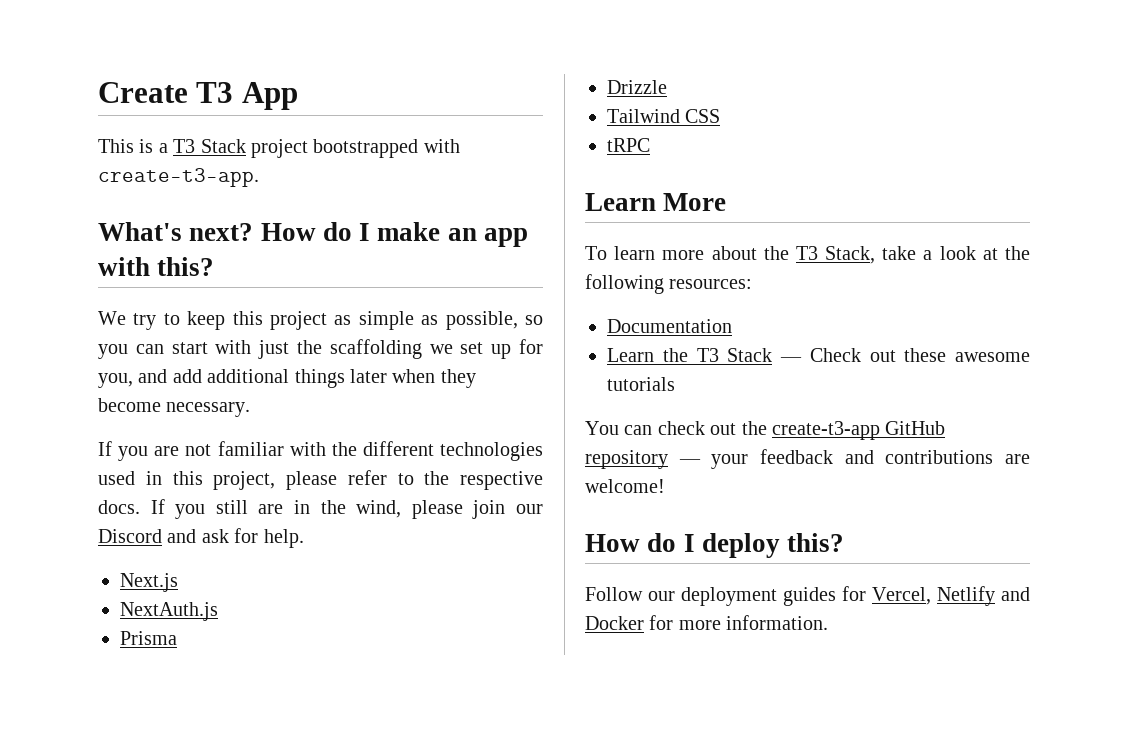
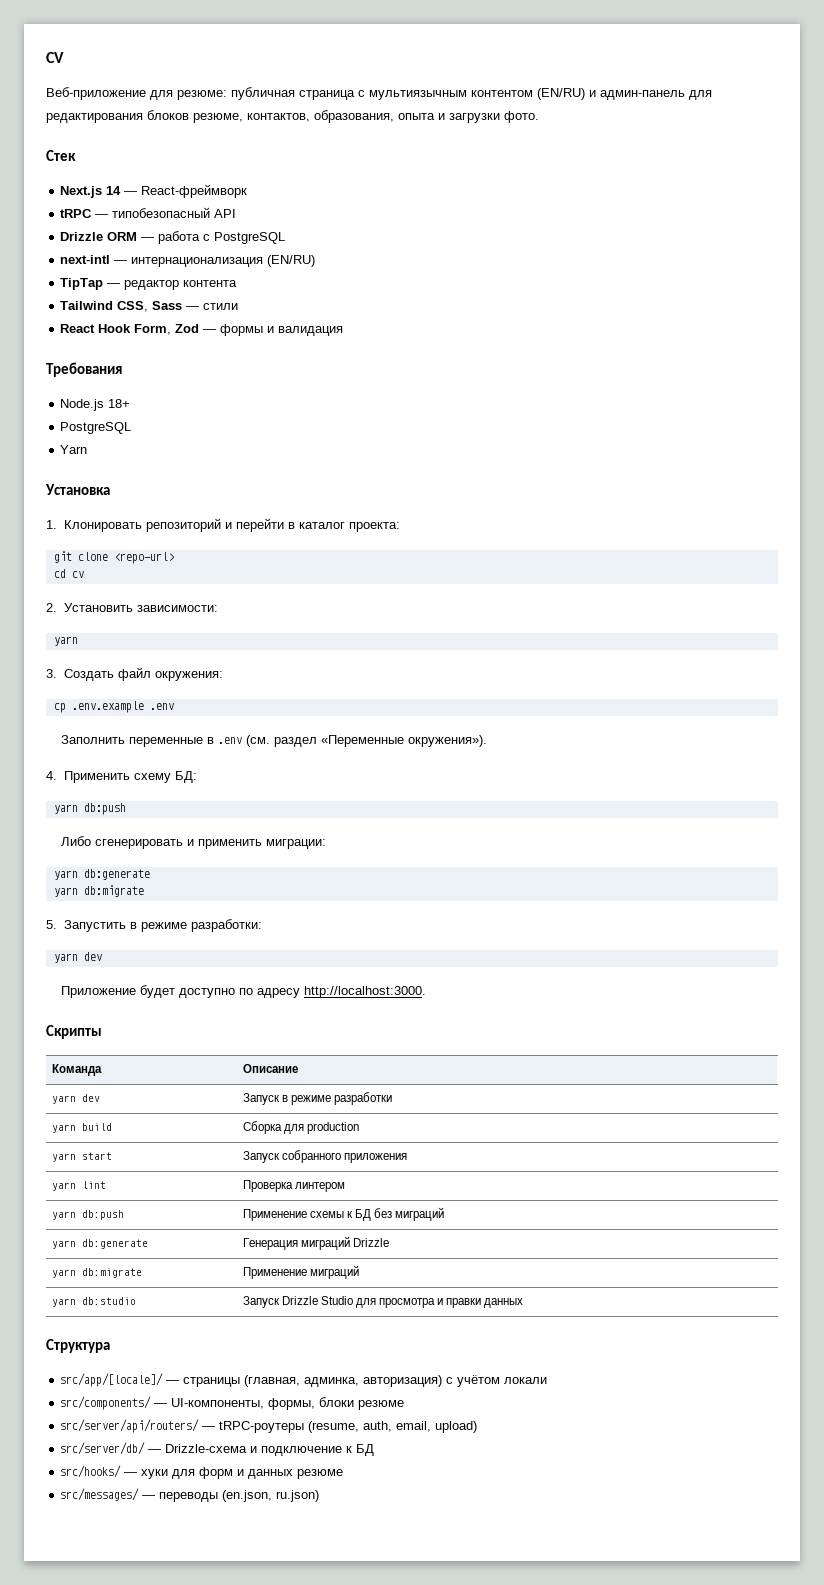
- Create T3 App
- This is a T3 Stack project bootstrapped with create-t3-app.
- What's next? How do I make an app with this?
- We try to keep this project as simple as possible, so you can start with just the scaffolding we set up for you, and add additional things later when they become necessary.
- If you are not familiar with the different technologies used in this project, please refer to the respective docs. If you still are in the wind, please join our Discord and ask for help.
- Next.js
- NextAuth.js
- Prisma
- Drizzle
- Tailwind CSS
- tRPC
- Learn More
- To learn more about the T3 Stack, take a look at the following resources:
- Documentation
- Learn the T3 Stack — Check out these awesome tutorials
- You can check out the create-t3-app GitHub repository — your feedback and contributions are welcome!
- How do I deploy this?
- Follow our deployment guides for Vercel, Netlify and Docker for more information.
+ CV
+ Веб-приложение для резюме: публичная страница с мультиязычным контентом (EN/RU) и админ-панель для редактирования блоков резюме, контактов, образования, опыта и загрузки фото.
+ Стек
+ Next.js 14 — React-фреймворк
+ tRPC — типобезопасный API
+ Drizzle ORM — работа с PostgreSQL
+ next-intl — интернационализация (EN/RU)
+ TipTap — редактор контента
+ Tailwind CSS, Sass — стили
+ React Hook Form, Zod — формы и валидация
+ Требования
+ Node.js 18+
+ PostgreSQL
+ Yarn
+ Установка
+ 1. Клонировать репозиторий и перейти в каталог проекта:
+ git clone <repo-url>
+ cd cv
+ 2. Установить зависимости:
+ yarn
+ 3. Создать файл окружения:
+ cp .env.example .env
+ Заполнить переменные в .env (см. раздел «Переменные окружения»).
+ 4. Применить схему БД:
+ yarn db:push
+ Либо сгенерировать и применить миграции:
+ yarn db:generate
+ yarn db:migrate
+ 5. Запустить в режиме разработки:
+ yarn dev
+ Приложение будет доступно по адресу http://localhost:3000.
+ Скрипты
+ Команда | Описание
+ yarn dev | Запуск в режиме разработки
+ yarn build | Сборка для production
+ yarn start | Запуск собранного приложения
+ yarn lint | Проверка линтером
+ yarn db:push | Применение схемы к БД без миграций
+ yarn db:generate | Генерация миграций Drizzle
+ yarn db:migrate | Применение миграций
+ yarn db:studio | Запуск Drizzle Studio для просмотра и правки данных
+ Структура
+ src/app/[locale]/ — страницы (главная, админка, авторизация) с учётом локали
+ src/components/ — UI-компоненты, формы, блоки резюме
+ src/server/api/routers/ — tRPC-роутеры (resume, auth, email, upload)
+ src/server/db/ — Drizzle-схема и подключение к БД
+ src/hooks/ — хуки для форм и данных резюме
+ src/messages/ — переводы (en.json, ru.json)

